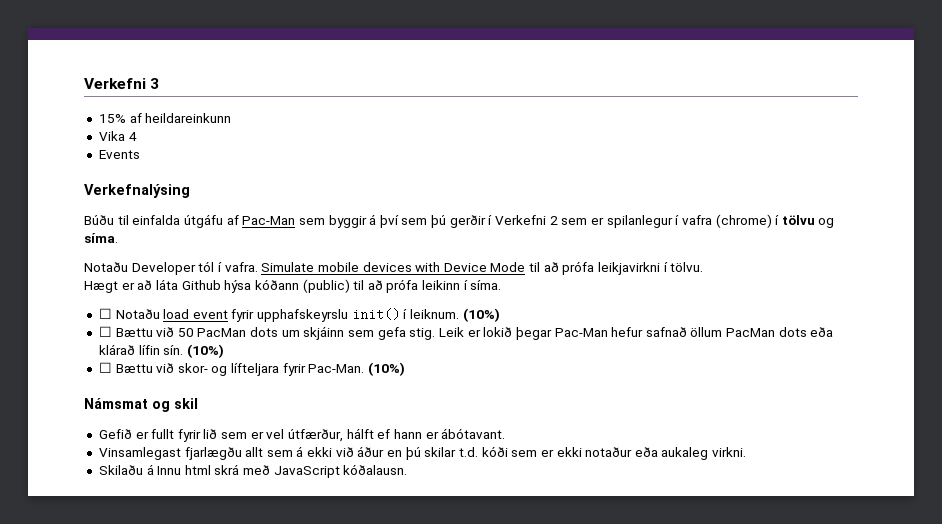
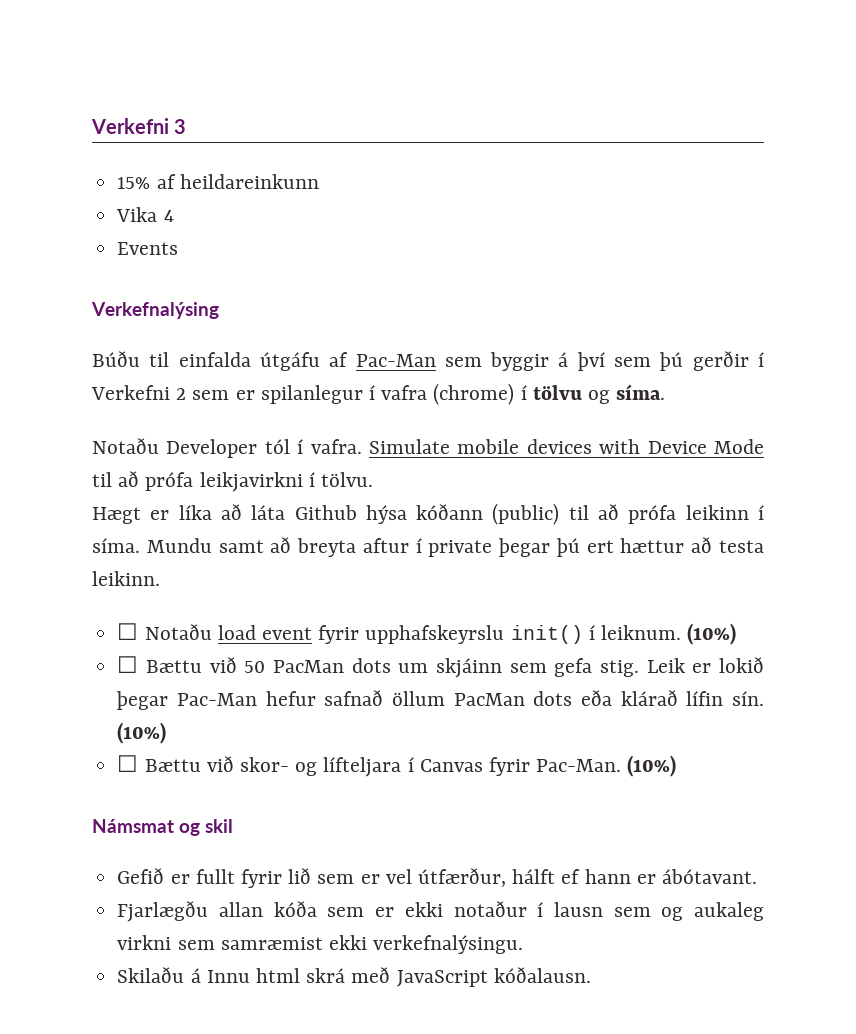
- Hægt er að láta Github hýsa kóðann (public) til að prófa leikinn í síma.
+ Hægt er líka að láta Github hýsa kóðann (public) til að prófa leikinn í síma. Mundu samt að breyta aftur í private þegar þú ert hættur að testa leikinn.
- ☐ Bættu við skor- og lífteljara fyrir Pac-Man.
+ ☐ Bættu við skor- og lífteljara í Canvas fyrir Pac-Man.
- Vinsamlegast fjarlægðu allt sem á ekki við áður en þú skilar t.d. kóði sem er ekki notaður eða aukaleg virkni.
+ Fjarlægðu allan kóða sem er ekki notaður í lausn sem og aukaleg virkni sem samræmist ekki verkefnalýsingu.

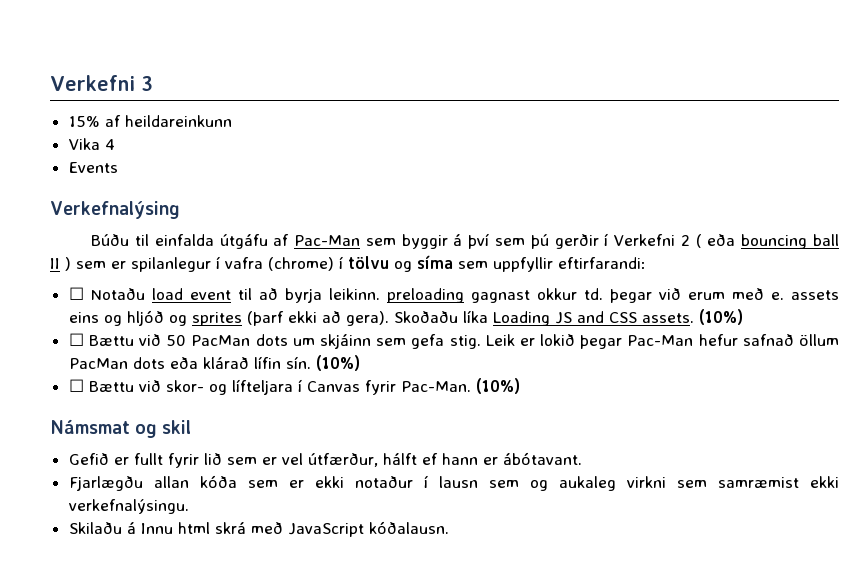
- Búðu til einfalda útgáfu af Pac-Man sem byggir á því sem þú gerðir í Verkefni 2 sem er spilanlegur í vafra (chrome) í tölvu og síma.
- Notaðu Developer tól í vafra. Simulate mobile devices with Device Mode til að prófa leikjavirkni í tölvu.
- Hægt er líka að láta Github hýsa kóðann (public) til að prófa leikinn í síma. Mundu samt að breyta aftur í private þegar þú ert hættur að testa leikinn.
- ☐ Notaðu load event fyrir upphafskeyrslu init() í leiknum.
+ Búðu til einfalda útgáfu af Pac-Man sem byggir á því sem þú gerðir í Verkefni 2 ( eða bouncing ball II ) sem er spilanlegur í vafra (chrome) í tölvu og síma sem uppfyllir eftirfarandi:
+ ☐ Notaðu load event til að byrja leikinn. preloading gagnast okkur td. þegar við erum með e. assets eins og hljóð og sprites (þarf ekki að gera). Skoðaðu líka Loading JS and CSS assets.

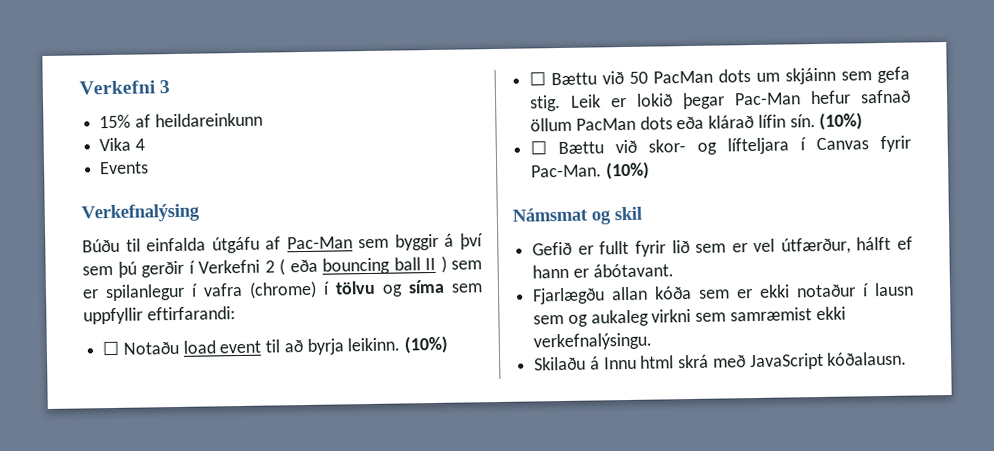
- ☐ Notaðu load event til að byrja leikinn. preloading gagnast okkur td. þegar við erum með e. assets eins og hljóð og sprites (þarf ekki að gera). Skoðaðu líka Loading JS and CSS assets.
+ ☐ Notaðu load event til að byrja leikinn.

